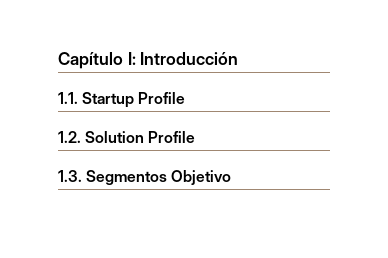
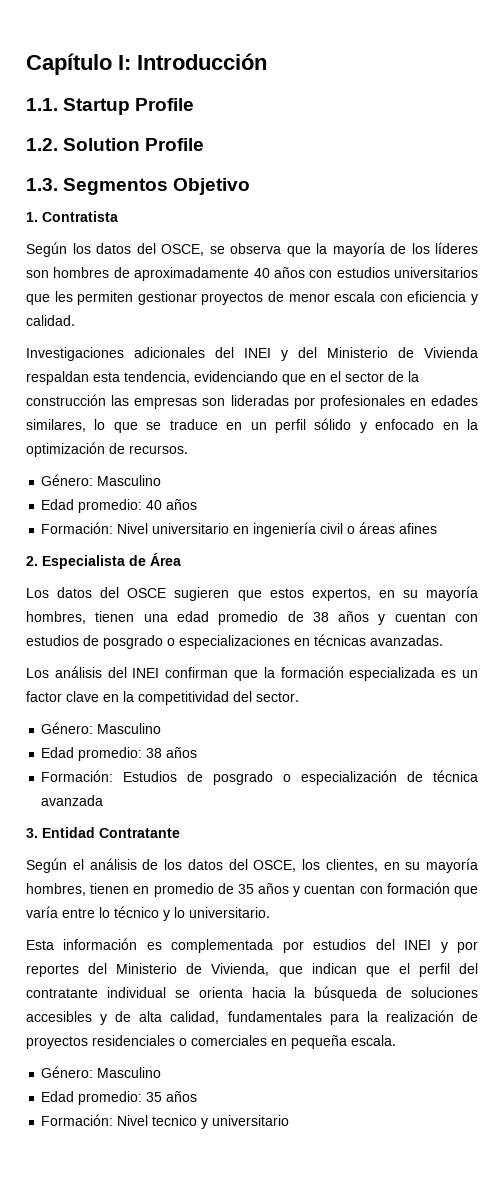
+ 1. Contratista
+ Según los datos del OSCE, se observa que la mayoría de los líderes son hombres de aproximadamente 40 años con estudios universitarios que les permiten gestionar proyectos de menor escala con eficiencia y calidad.
+ Investigaciones adicionales del INEI y del Ministerio de Vivienda respaldan esta tendencia, evidenciando que en el sector de la construcción las empresas son lideradas por profesionales en edades similares, lo que se traduce en un perfil sólido y enfocado en la optimización de recursos.
+ Género: Masculino
+ Edad promedio: 40 años
+ Formación: Nivel universitario en ingeniería civil o áreas afines
+ 2. Especialista de Área
+ Los datos del OSCE sugieren que estos expertos, en su mayoría hombres, tienen una edad promedio de 38 años y cuentan con estudios de posgrado o especializaciones en técnicas avanzadas.
+ Los análisis del INEI confirman que la formación especializada es un factor clave en la competitividad del sector.
+ Género: Masculino
+ Edad promedio: 38 años
+ Formación: Estudios de posgrado o especialización de técnica avanzada
+ 3. Entidad Contratante
+ Según el análisis de los datos del OSCE, los clientes, en su mayoría hombres, tienen en promedio de 35 años y cuentan con formación que varía entre lo técnico y lo universitario.
+ Esta información es complementada por estudios del INEI y por reportes del Ministerio de Vivienda, que indican que el perfil del contratante individual se orienta hacia la búsqueda de soluciones accesibles y de alta calidad, fundamentales para la realización de proyectos residenciales o comerciales en pequeña escala.
+ Género: Masculino
+ Edad promedio: 35 años
+ Formación: Nivel tecnico y universitario

